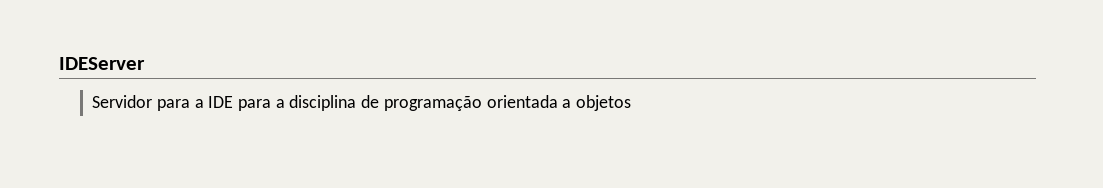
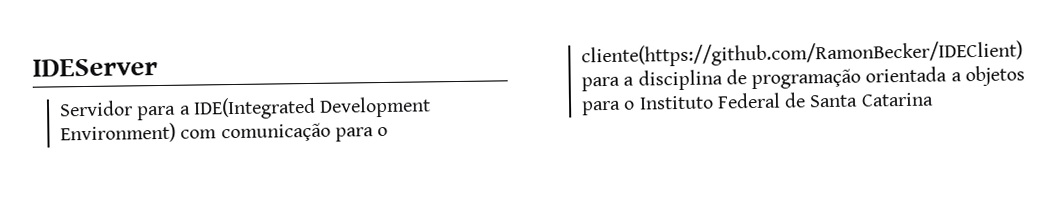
- Servidor para a IDE para a disciplina de programação orientada a objetos
+ Servidor para a IDE(Integrated Development Environment) com comunicação para o cliente(https://github.com/RamonBecker/IDEClient) para a disciplina de programação orientada a objetos para o Instituto Federal de Santa Catarina

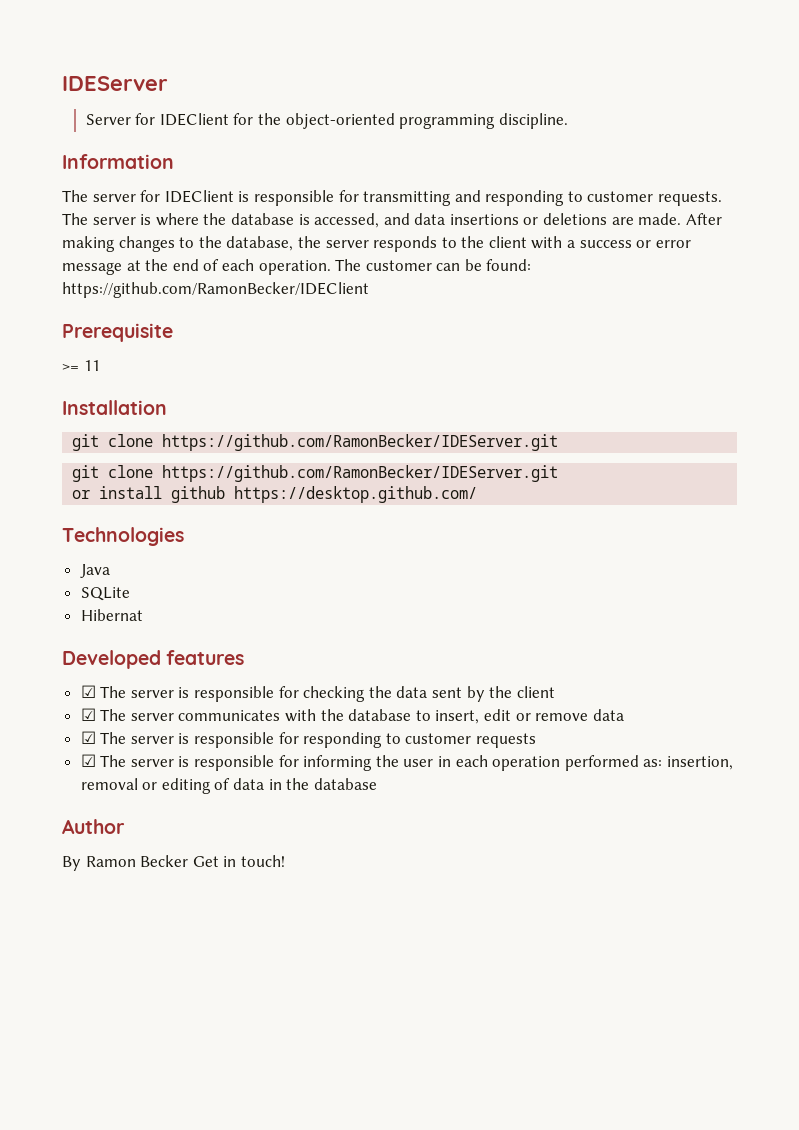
- Servidor para a IDE(Integrated Development Environment) com comunicação para o cliente(https://github.com/RamonBecker/IDEClient) para a disciplina de programação orientada a objetos para o Instituto Federal de Santa Catarina
+ Server for IDEClient for the object-oriented programming discipline.
+ Information
+ The server for IDEClient is responsible for transmitting and responding to customer requests. The server is where the database is accessed, and data insertions or deletions are made. After making changes to the database, the server responds to the client with a success or error message at the end of each operation. The customer can be found: https://github.com/RamonBecker/IDEClient
+ Prerequisite
+ >= 11
+ Installation
+ git clone https://github.com/RamonBecker/IDEServer.git
+ git clone https://github.com/RamonBecker/IDEServer.git
+ or install github https://desktop.github.com/
+ Technologies
+ Java
+ SQLite
+ Hibernat
+ Developed features
+ ☑ The server is responsible for checking the data sent by the client
+ ☑ The server communicates with the database to insert, edit or remove data
+ ☑ The server is responsible for responding to customer requests
+ ☑ The server is responsible for informing the user in each operation performed as: insertion, removal or editing of data in the database
+ Author
+ By Ramon Becker Get in touch!

